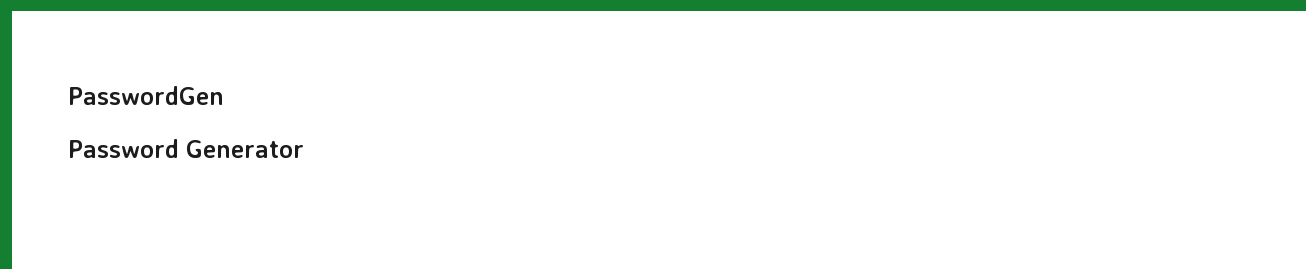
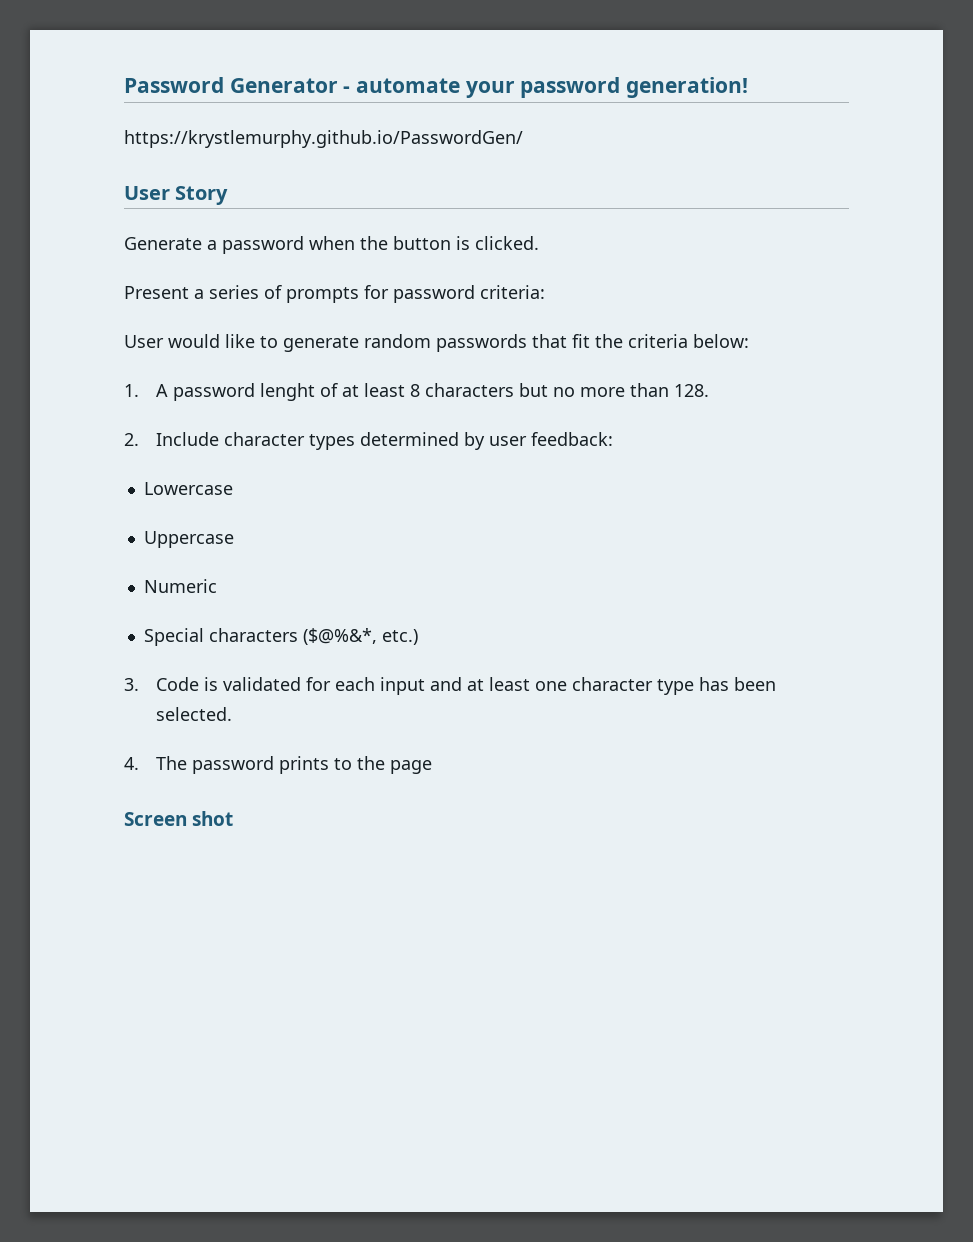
- PasswordGen
- Password Generator
+ Password Generator - automate your password generation!
+ https://krystlemurphy.github.io/PasswordGen/
+ User Story
+ Generate a password when the button is clicked.
+ Present a series of prompts for password criteria:
+ User would like to generate random passwords that fit the criteria below:
+ 1. A password lenght of at least 8 characters but no more than 128.
+ 2. Include character types determined by user feedback:
+ Lowercase
+ Uppercase
+ Numeric
+ Special characters ($@%&*, etc.)
+ 3. Code is validated for each input and at least one character type has been selected.
+ 4. The password prints to the page
+ Screen shot

